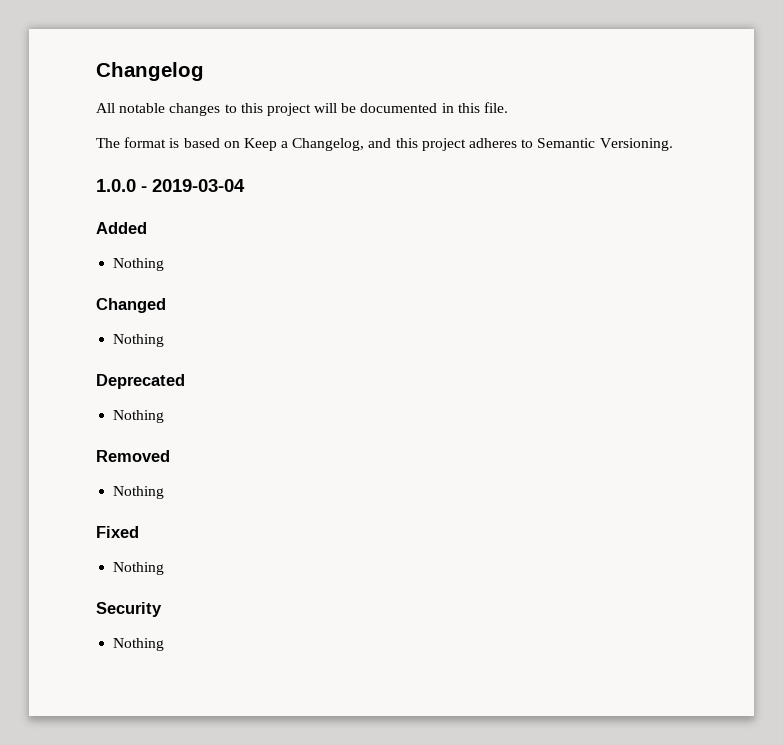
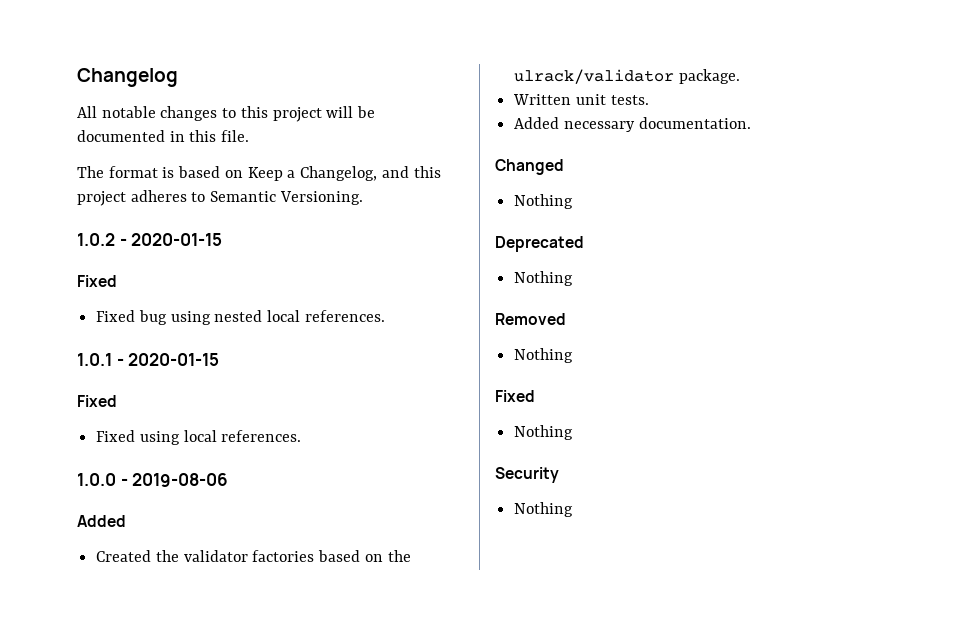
+ 1.0.2 - 2020-01-15
+ Fixed
+ Fixed bug using nested local references.
+ 1.0.1 - 2020-01-15
+ Fixed
+ Fixed using local references.
- 1.0.0 - 2019-03-04
+ 1.0.0 - 2019-08-06
  Added
- Nothing
+ Created the validator factories based on the ulrack/validator package.
+ Written unit tests.
+ Added necessary documentation.

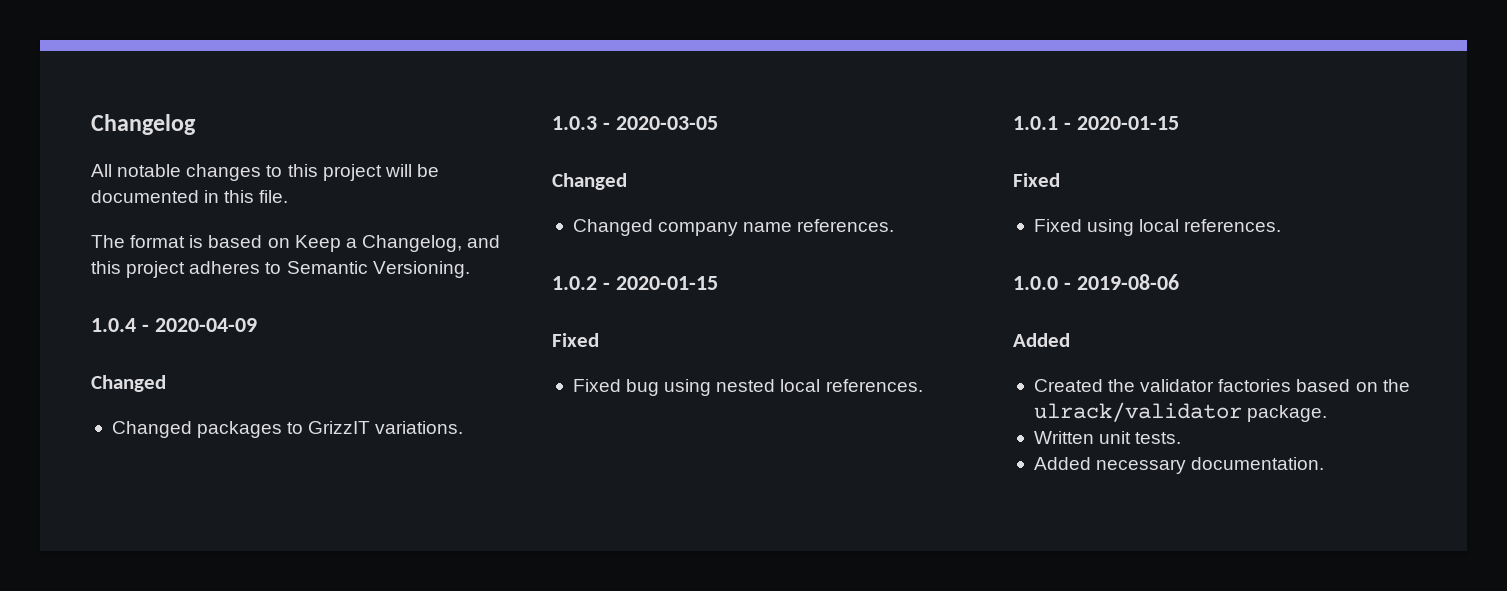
+ 1.0.4 - 2020-04-09
+ Changed
+ Changed packages to GrizzIT variations.
+ 1.0.3 - 2020-03-05
+ Changed
+ Changed company name references.
- Changed
- Nothing
- Deprecated
- Nothing
- Removed
- Nothing
- Fixed
- Nothing
- Security
- Nothing

